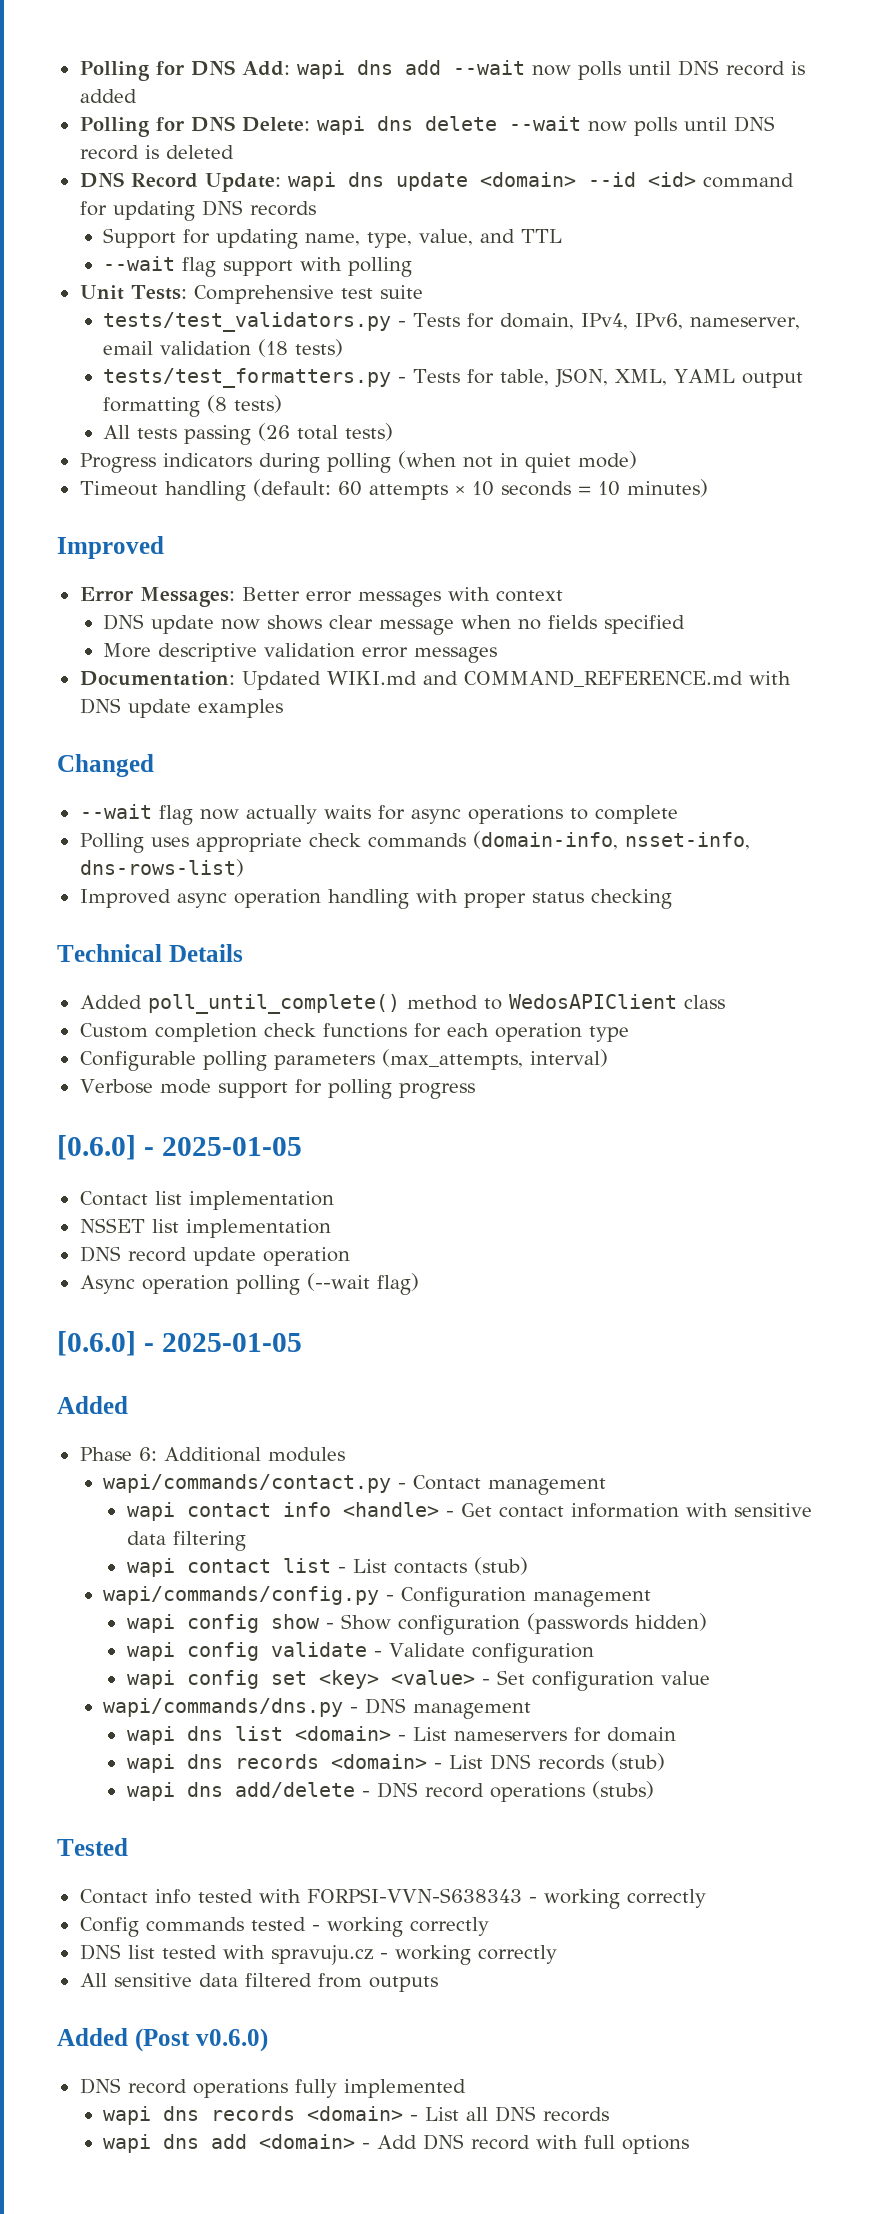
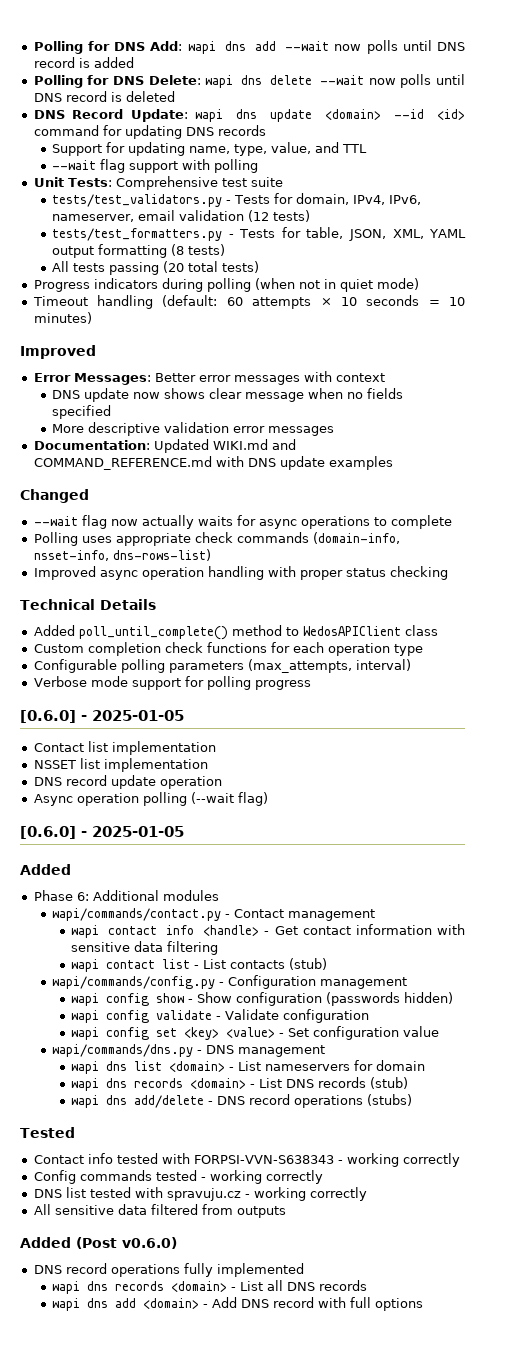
- tests/test_validators.py - Tests for domain, IPv4, IPv6, nameserver, email validation (18 tests)
+ tests/test_validators.py - Tests for domain, IPv4, IPv6, nameserver, email validation (12 tests)
- All tests passing (26 total tests)
+ All tests passing (20 total tests)

